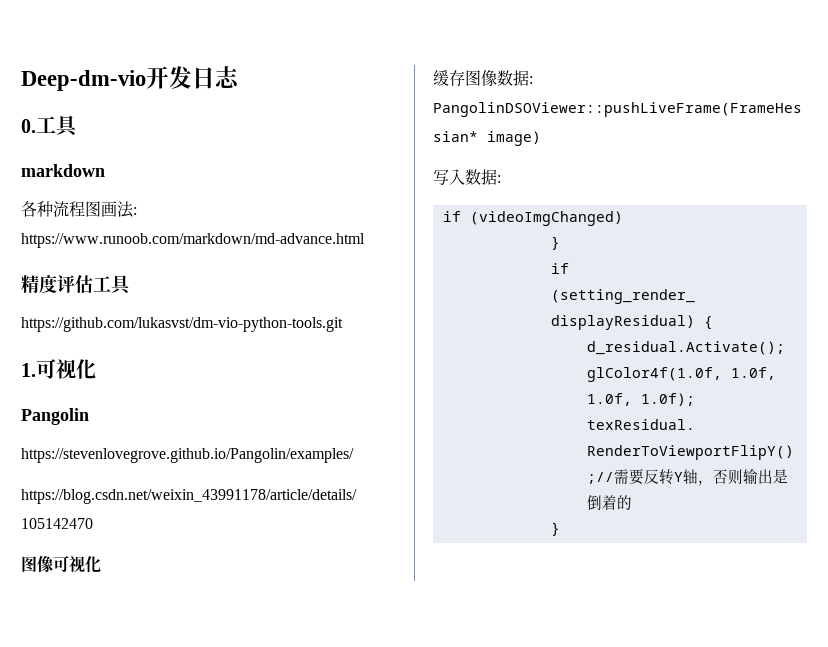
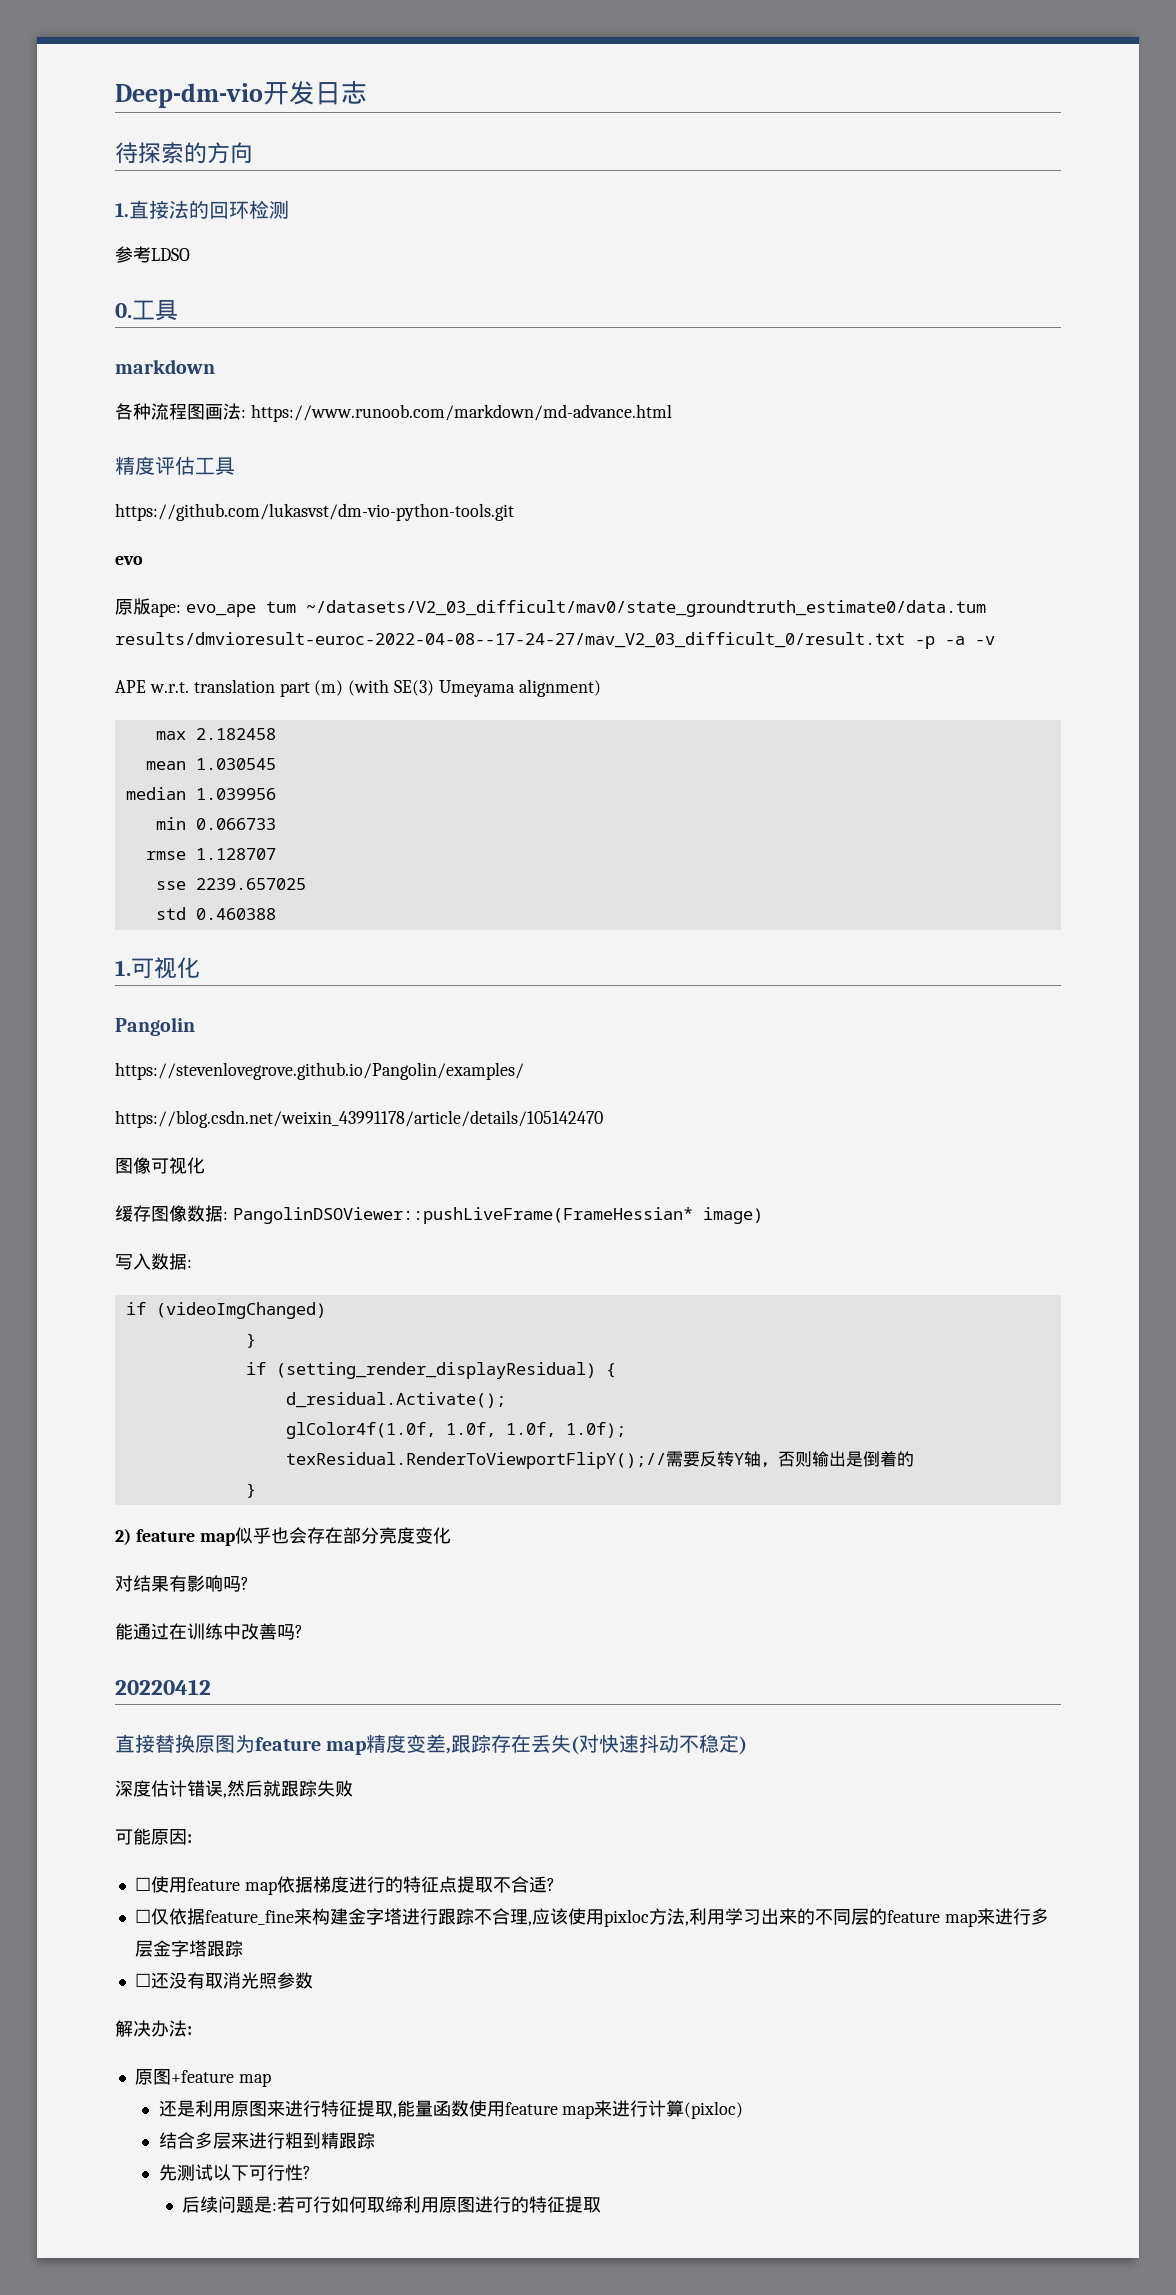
+ 待探索的方向
+ 1.直接法的回环检测
+ 参考LDSO
+ evo
+ 原版ape: evo_ape tum ~/datasets/V2_03_difficult/mav0/state_groundtruth_estimate0/data.tum results/dmvioresult-euroc-2022-04-08--17-24-27/mav_V2_03_difficult_0/result.txt -p -a -v
+ APE w.r.t. translation part (m) (with SE(3) Umeyama alignment)
+ max 2.182458
+ mean 1.030545
+ median 1.039956
+ min 0.066733
+ rmse 1.128707
+ sse 2239.657025
+ std 0.460388
+ 2) feature map似乎也会存在部分亮度变化
+ 对结果有影响吗?
+ 能通过在训练中改善吗?
+ 20220412
+ 直接替换原图为feature map精度变差,跟踪存在丢失(对快速抖动不稳定)
+ 深度估计错误,然后就跟踪失败
+ 可能原因:
+ ☐使用feature map依据梯度进行的特征点提取不合适?
+ ☐仅依据feature_fine来构建金字塔进行跟踪不合理,应该使用pixloc方法,利用学习出来的不同层的feature map来进行多层金字塔跟踪
+ ☐还没有取消光照参数
+ 解决办法:
+ 原图+feature map
+ 还是利用原图来进行特征提取,能量函数使用feature map来进行计算(pixloc)
+ 结合多层来进行粗到精跟踪
+ 先测试以下可行性?
+ 后续问题是:若可行如何取缔利用原图进行的特征提取

